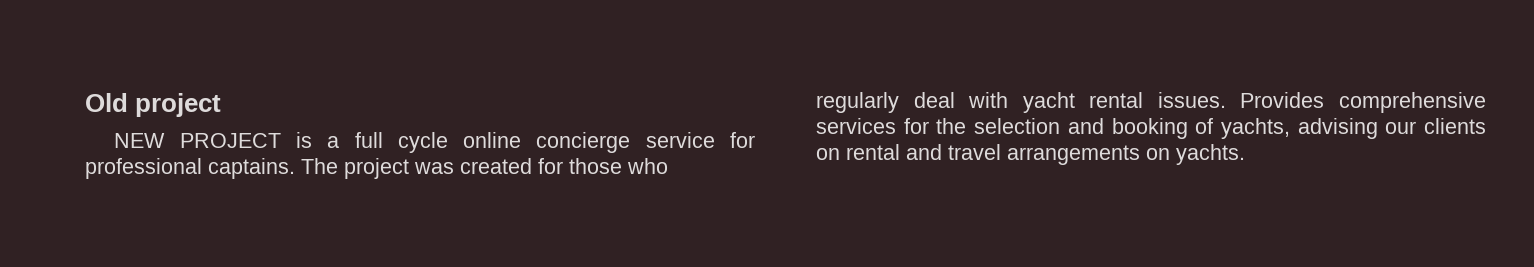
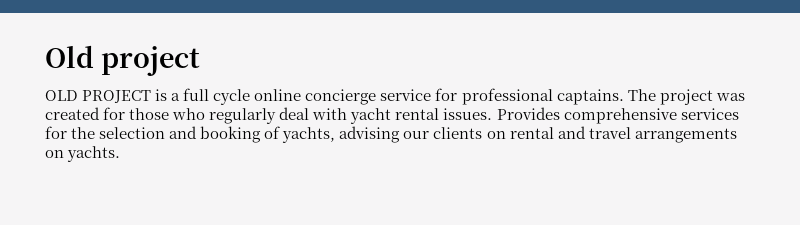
- NEW PROJECT is a full cycle online concierge service for professional captains.
+ OLD PROJECT is a full cycle online concierge service for professional captains.

